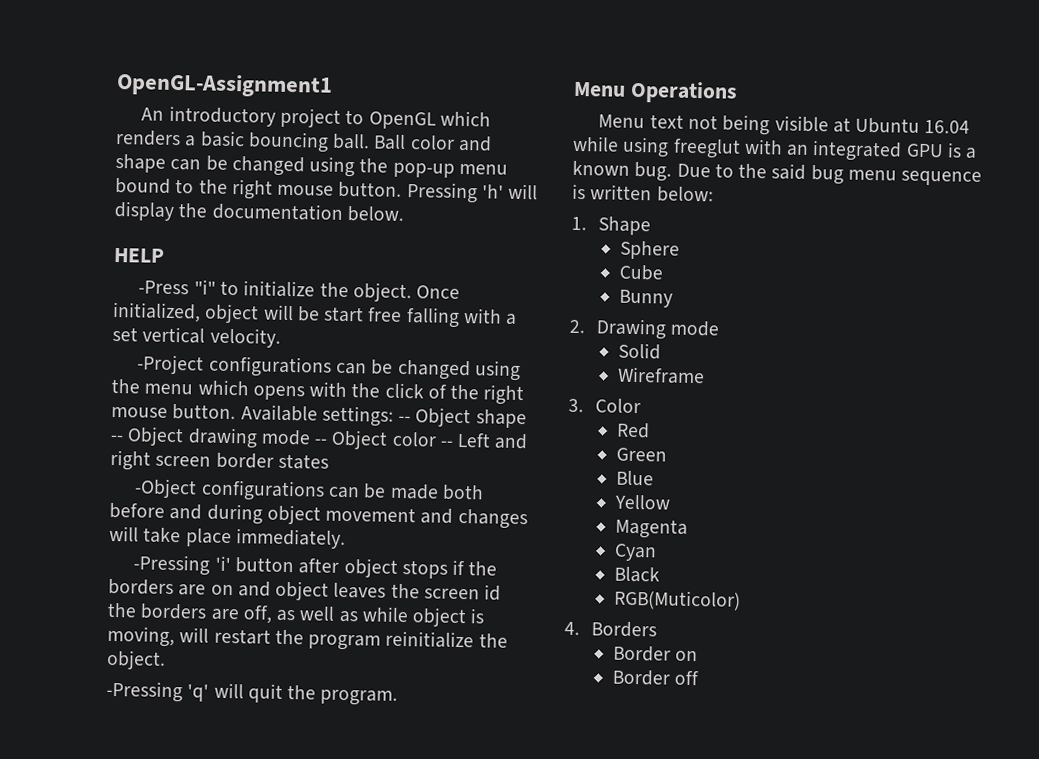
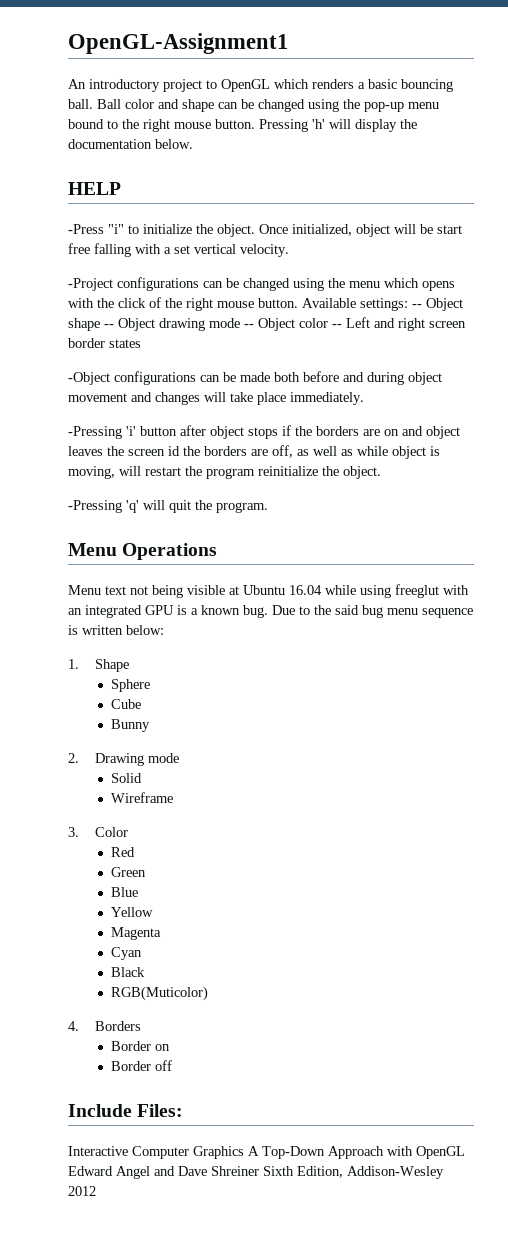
+ Include Files:
+ Interactive Computer Graphics A Top-Down Approach with OpenGL Edward Angel and Dave Shreiner Sixth Edition, Addison-Wesley 2012

